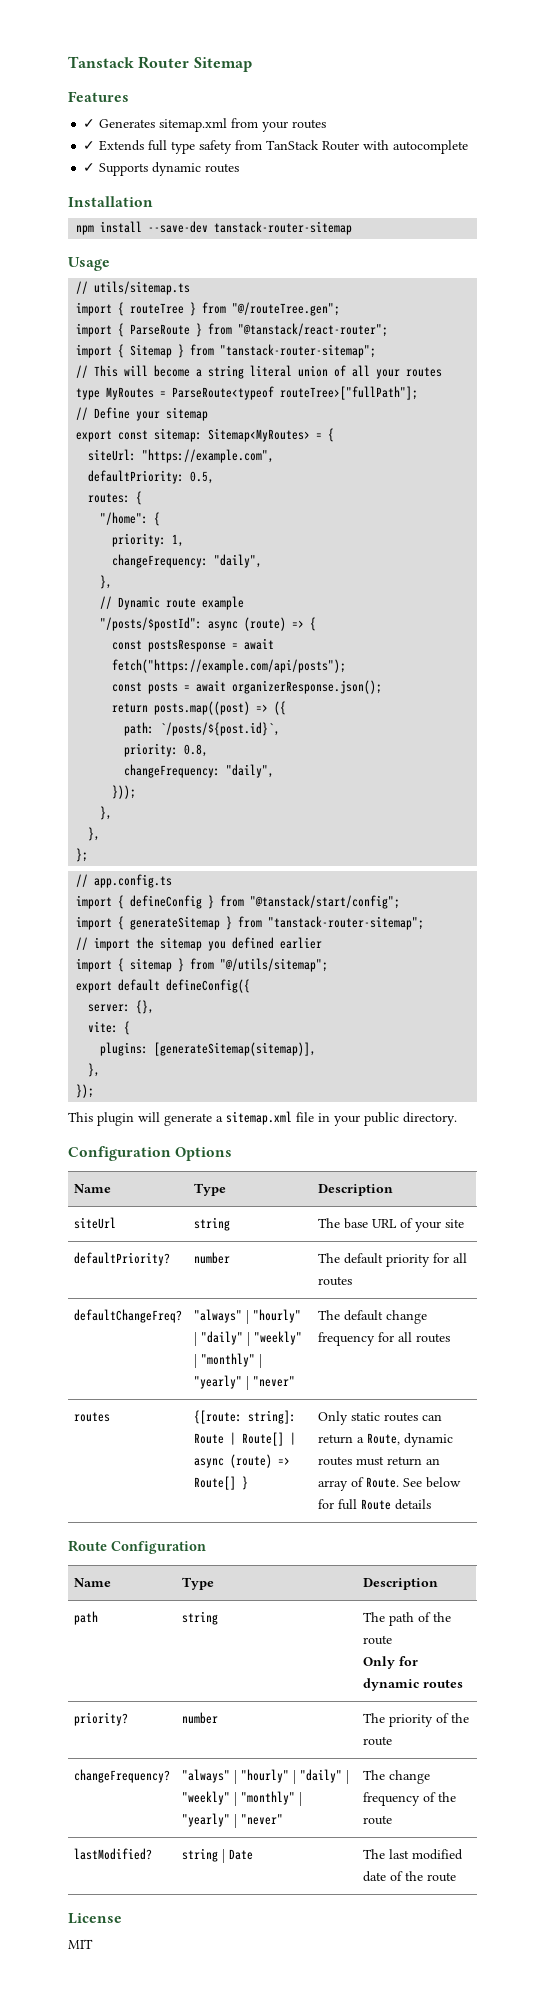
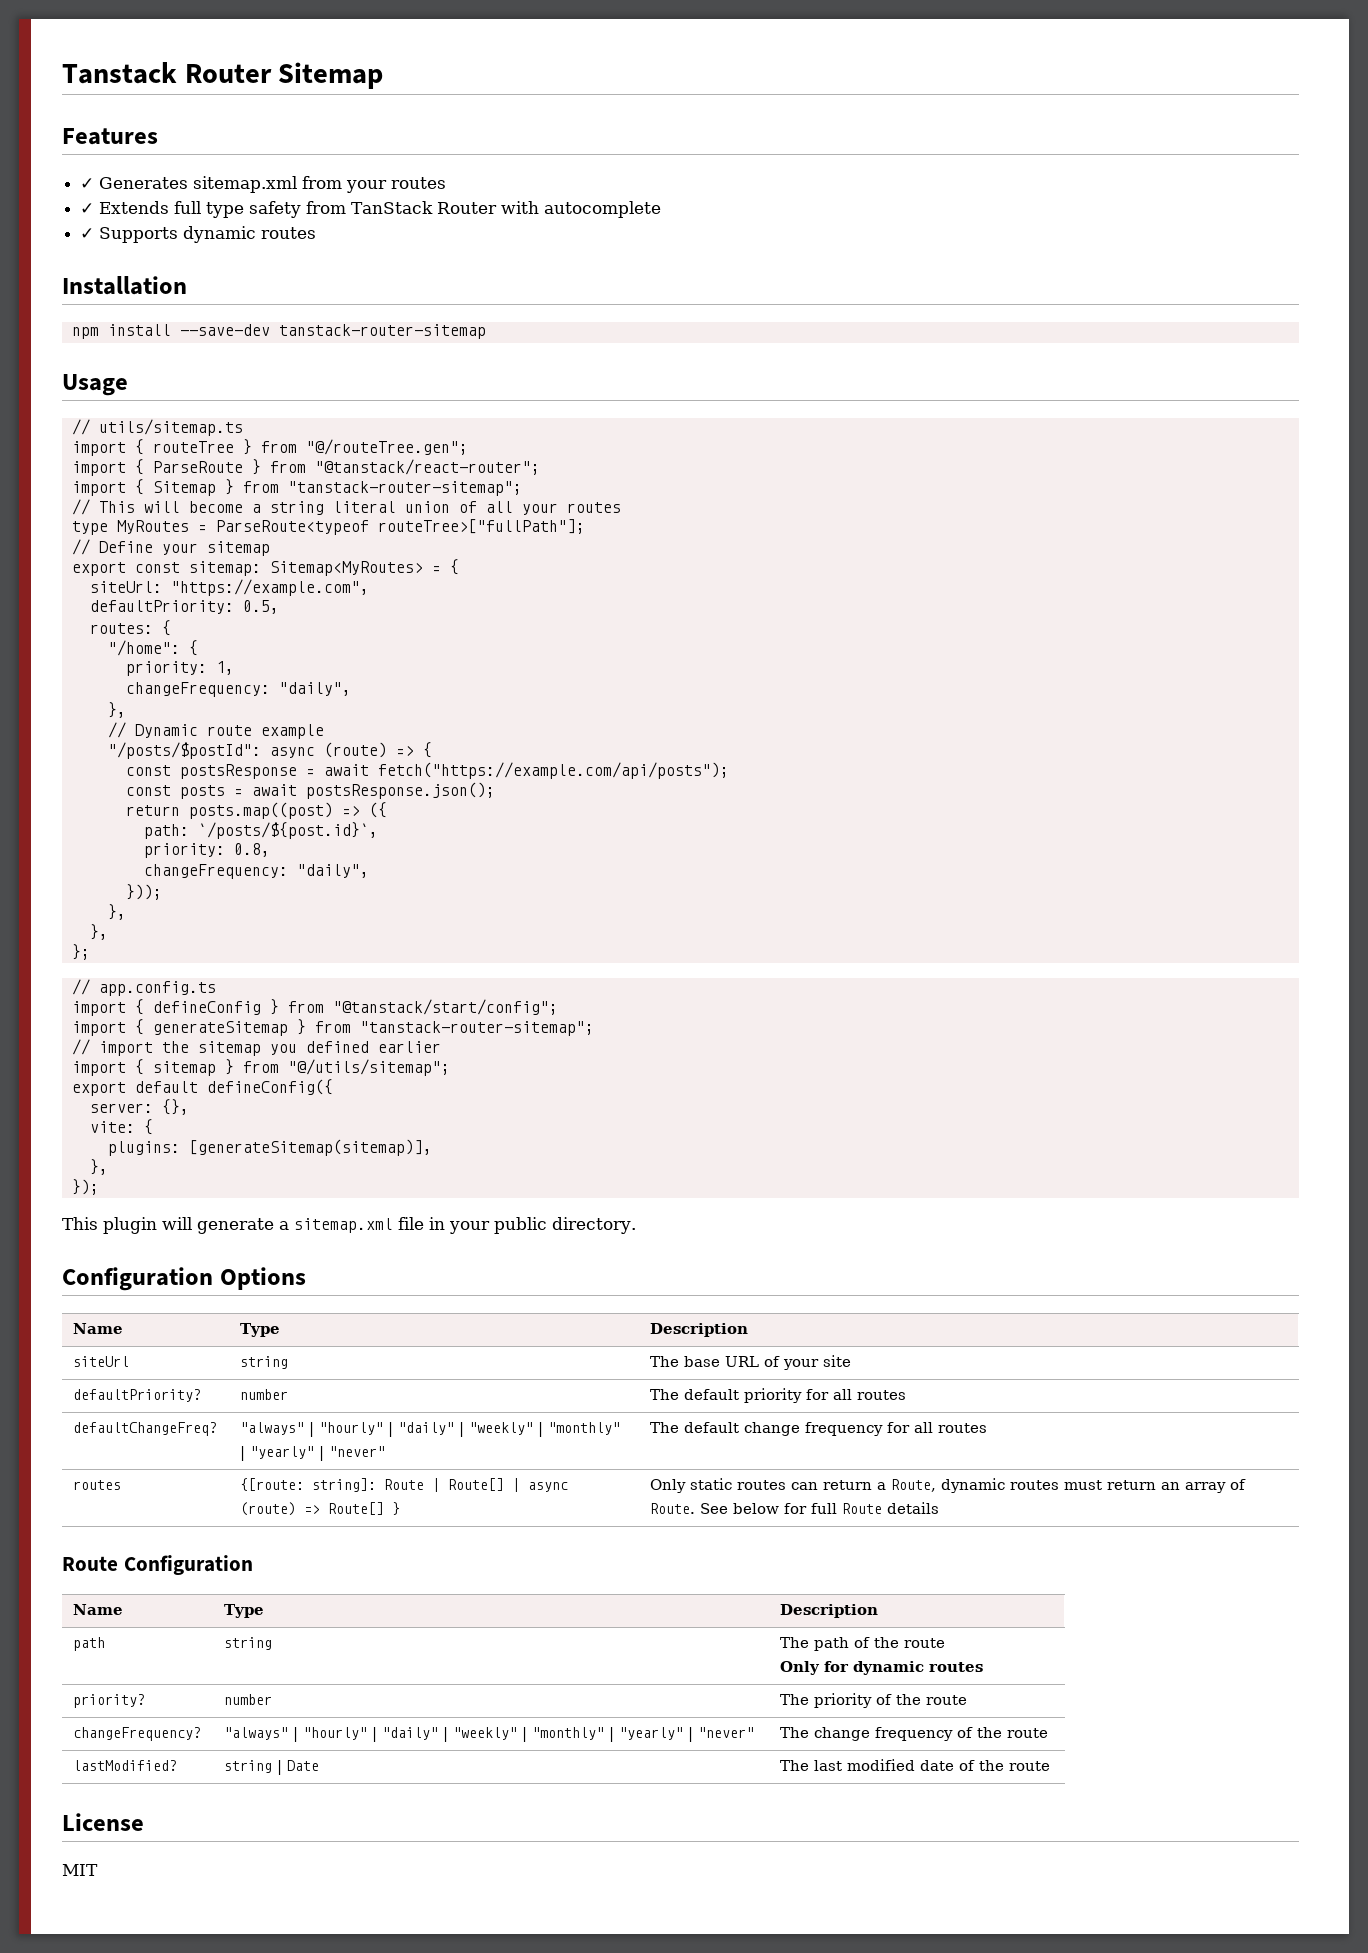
- const posts = await organizerResponse.json();
+ const posts = await postsResponse.json();

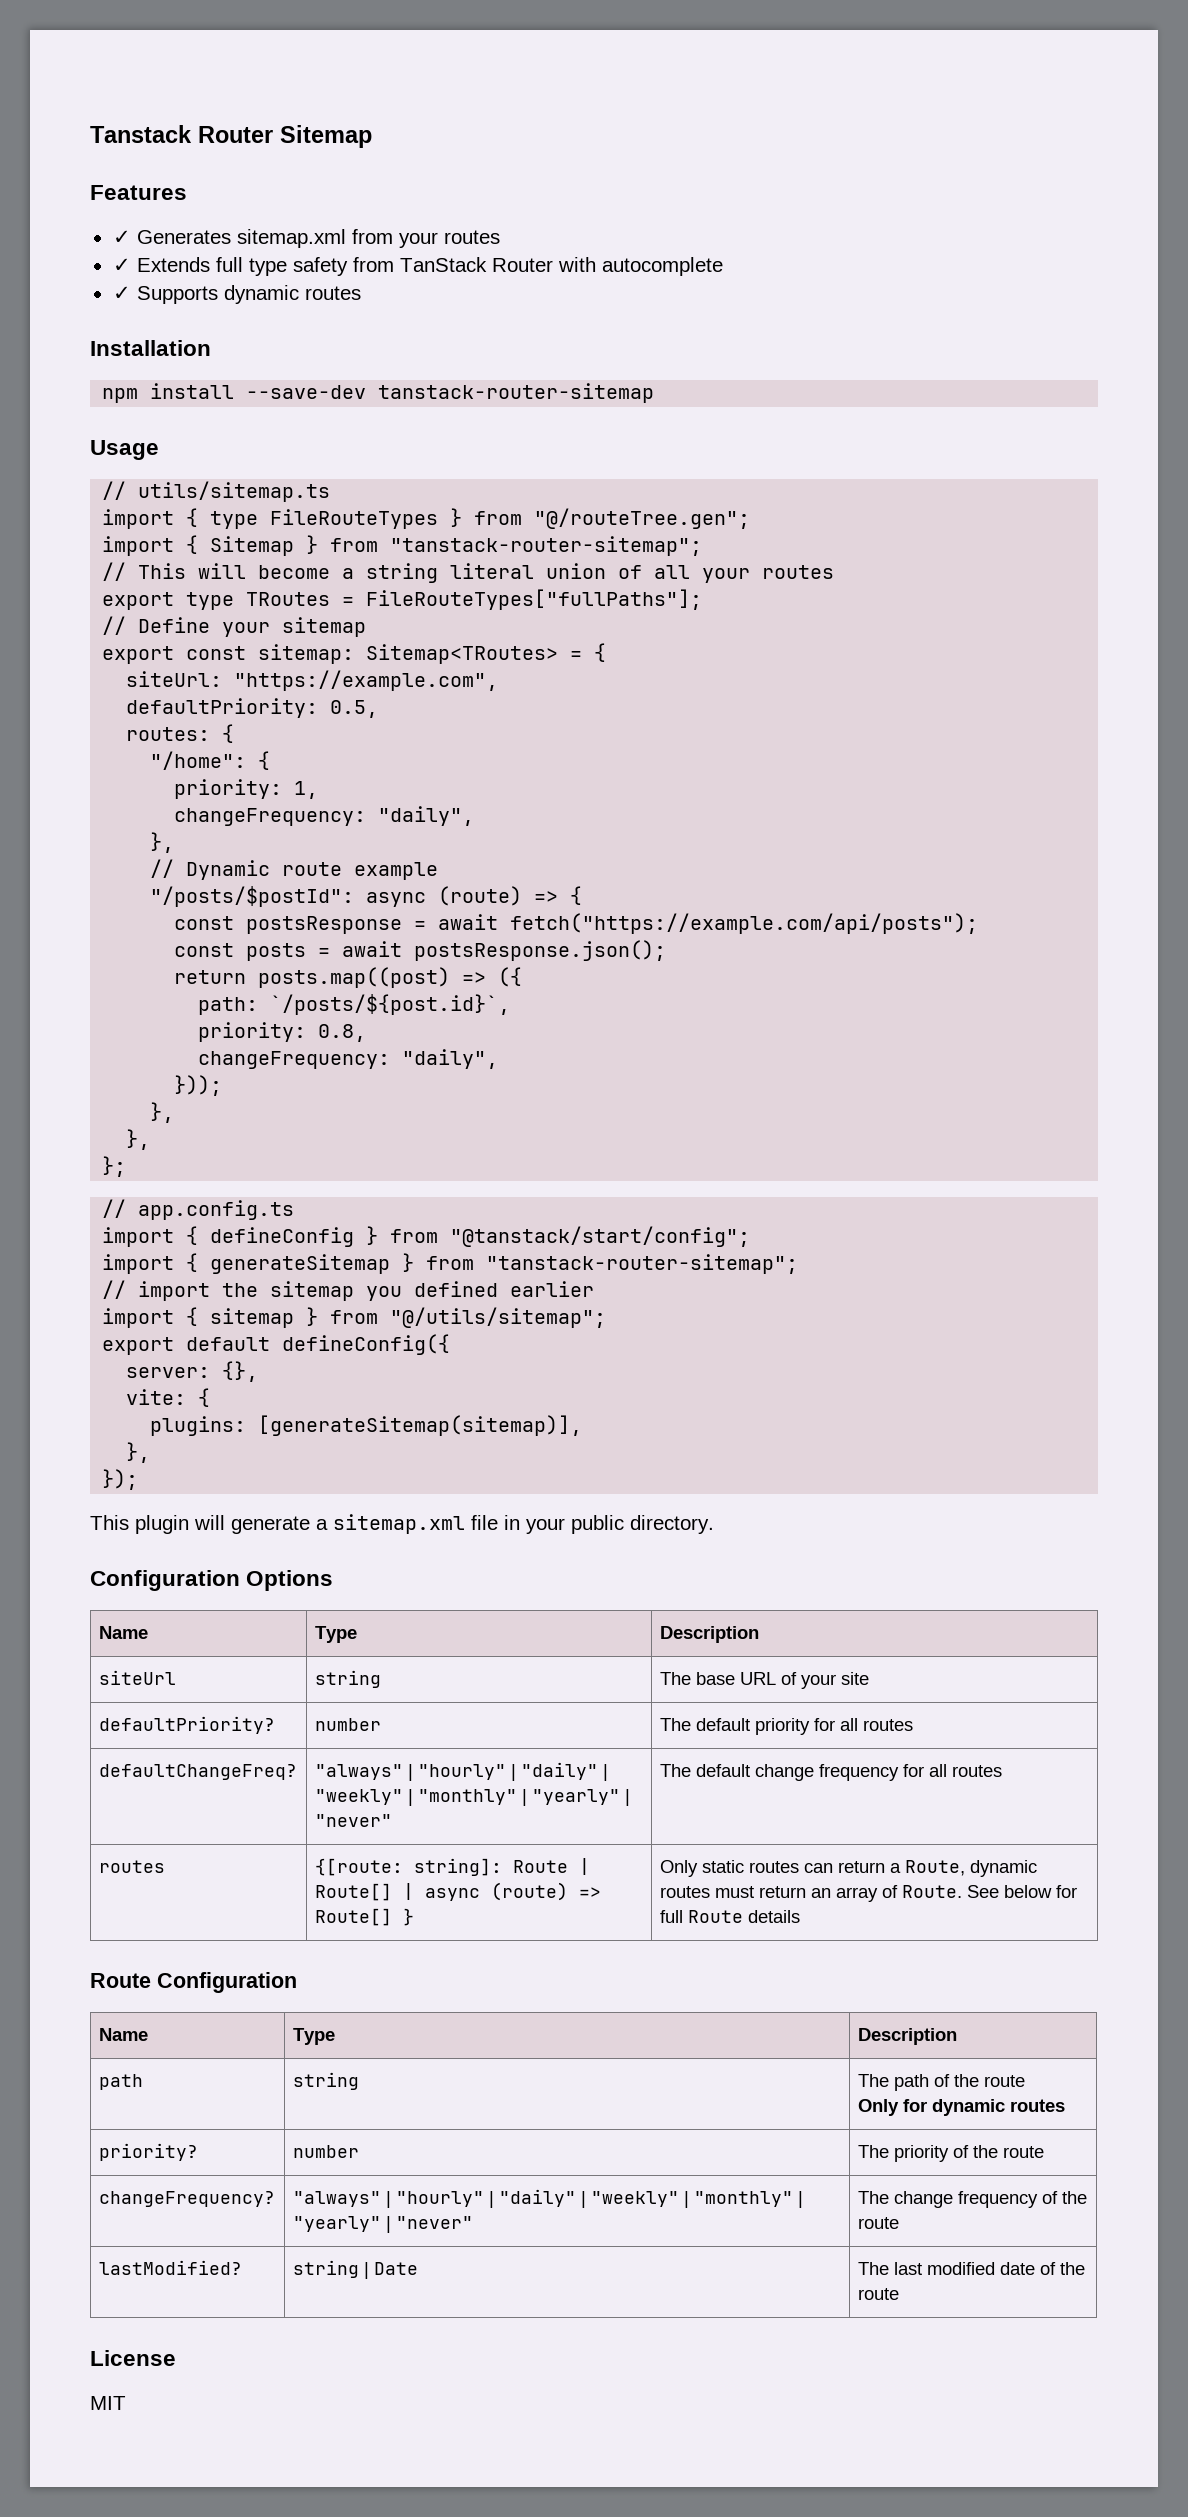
- import { routeTree } from "@/routeTree.gen";
+ import { type FileRouteTypes } from "@/routeTree.gen";
- import { ParseRoute } from "@tanstack/react-router";
- type MyRoutes = ParseRoute<typeof routeTree>["fullPath"];
+ export type TRoutes = FileRouteTypes["fullPaths"];
- export const sitemap: Sitemap<MyRoutes> = {
+ export const sitemap: Sitemap<TRoutes> = {

